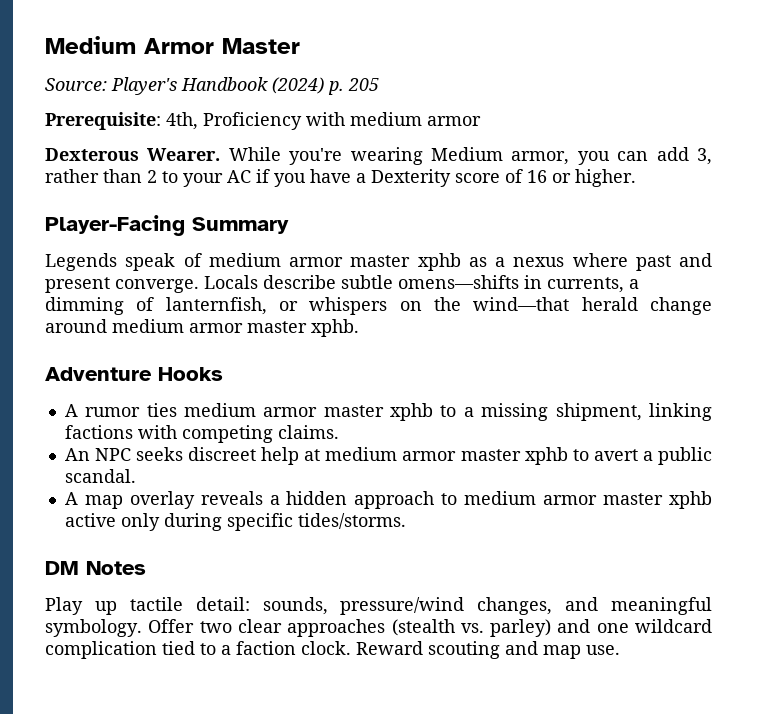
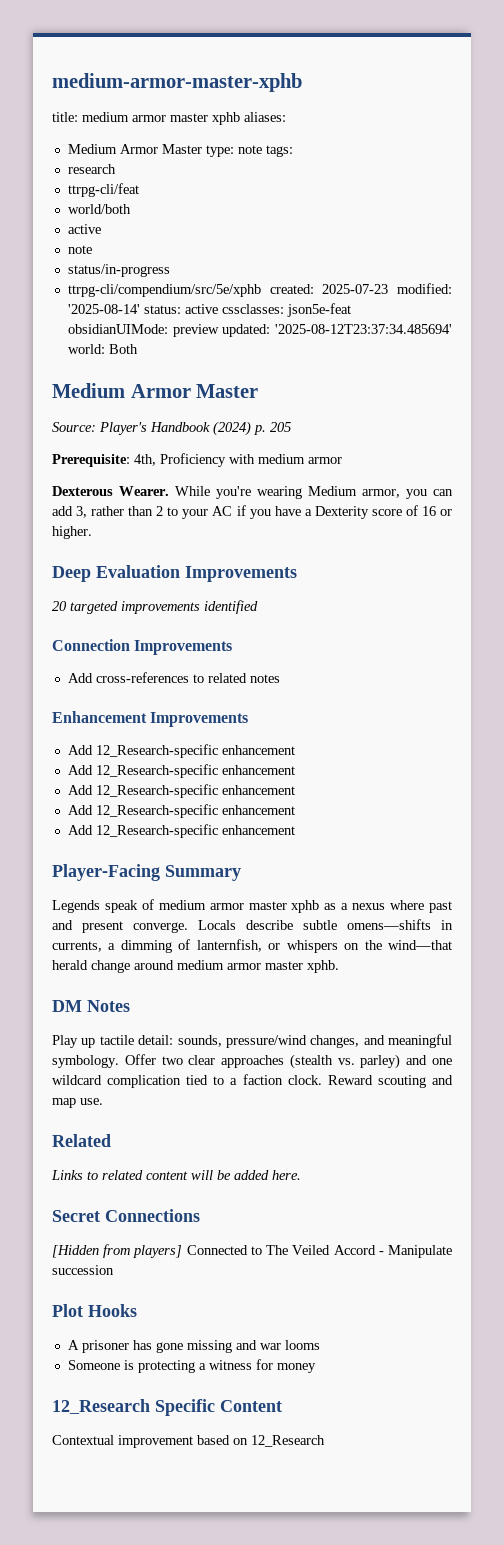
+ medium-armor-master-xphb
+ title: medium armor master xphb aliases:
+ Medium Armor Master type: note tags:
+ research
+ ttrpg-cli/feat
+ world/both
+ active
+ note
+ status/in-progress
+ ttrpg-cli/compendium/src/5e/xphb created: 2025-07-23 modified: '2025-08-14' status: active cssclasses: json5e-feat obsidianUIMode: preview updated: '2025-08-12T23:37:34.485694' world: Both
+ Deep Evaluation Improvements
+ 20 targeted improvements identified
+ Connection Improvements
+ Add cross-references to related notes
+ Enhancement Improvements
+ Add 12_Research-specific enhancement
+ Add 12_Research-specific enhancement
+ Add 12_Research-specific enhancement
+ Add 12_Research-specific enhancement
+ Add 12_Research-specific enhancement
- Adventure Hooks
- A rumor ties medium armor master xphb to a missing shipment, linking factions with competing claims.
- An NPC seeks discreet help at medium armor master xphb to avert a public scandal.
- A map overlay reveals a hidden approach to medium armor master xphb active only during specific tides/storms.
+ Related
+ Links to related content will be added here.
+ Secret Connections
+ [Hidden from players] Connected to The Veiled Accord - Manipulate succession
+ Plot Hooks
+ A prisoner has gone missing and war looms
+ Someone is protecting a witness for money
+ 12_Research Specific Content
+ Contextual improvement based on 12_Research

